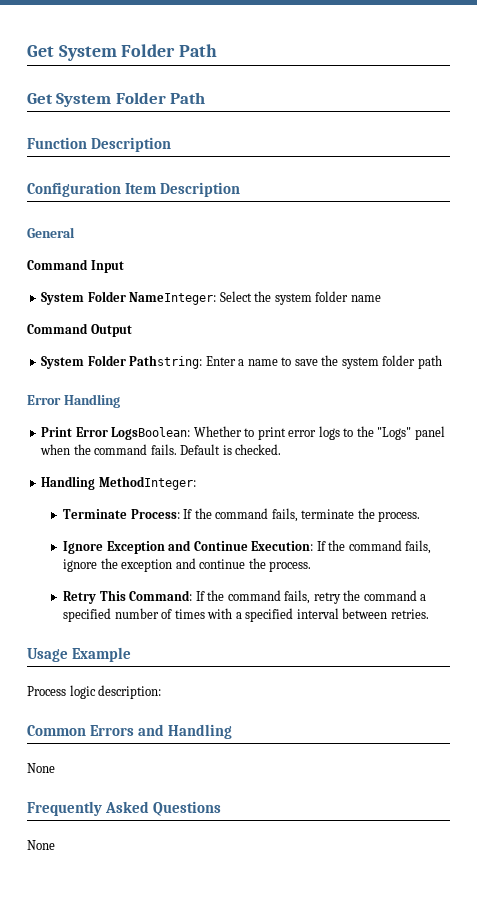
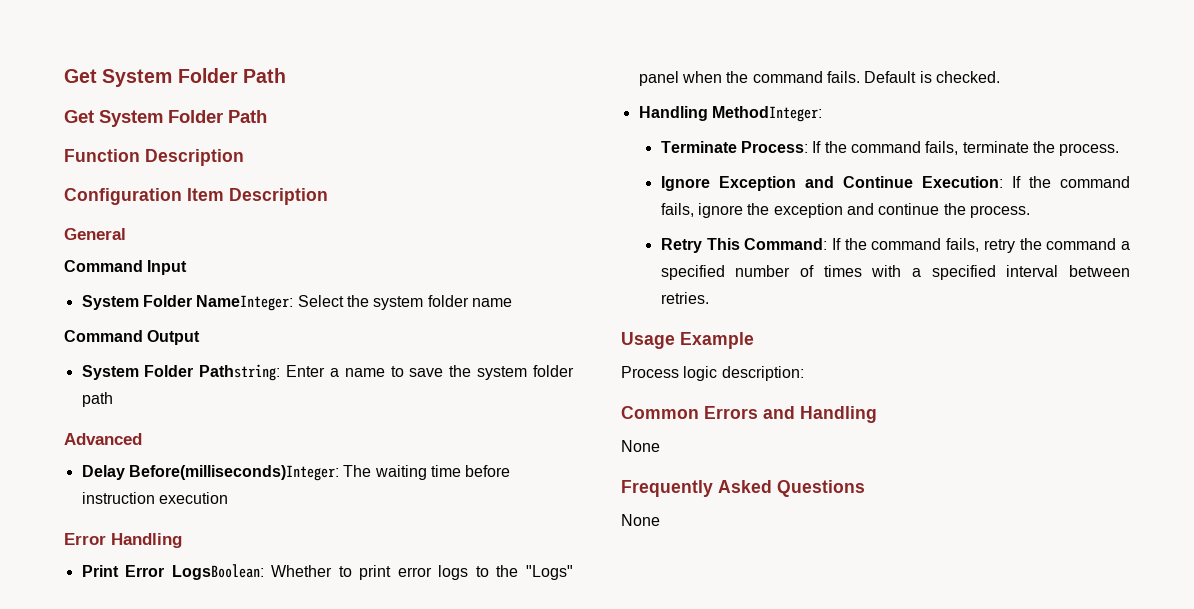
+ Advanced
+ Delay Before(milliseconds)Integer: The waiting time before instruction execution

